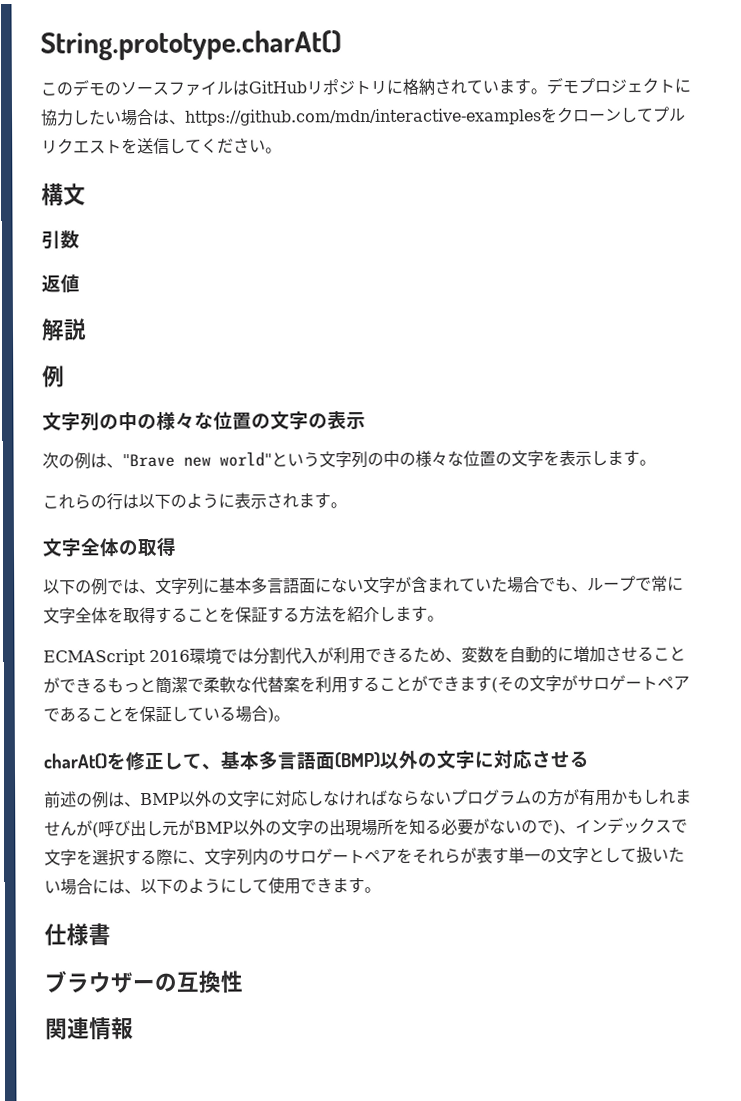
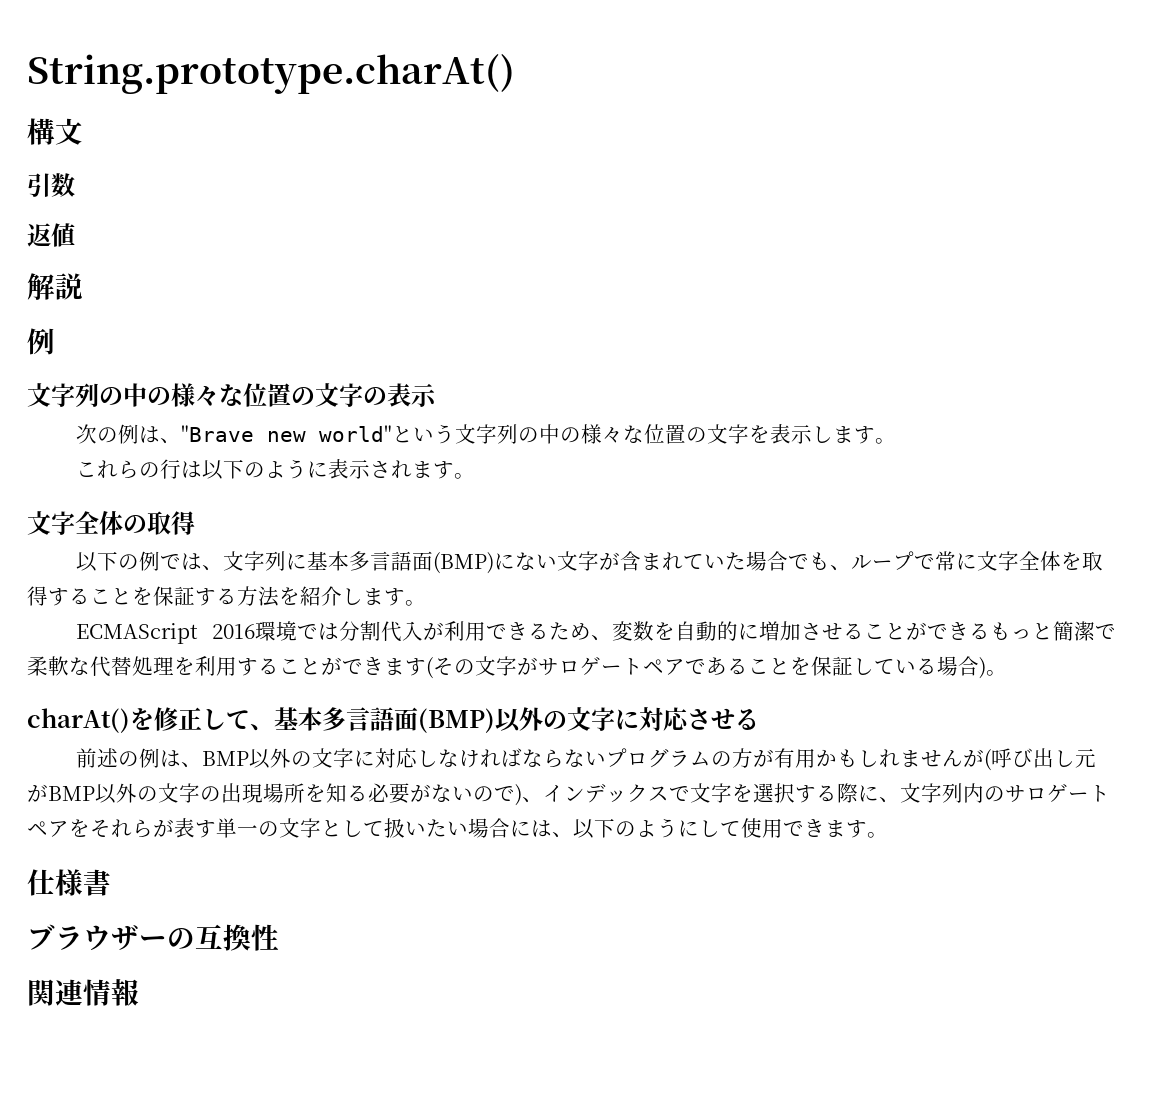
- このデモのソースファイルはGitHubリポジトリに格納されています。デモプロジェクトに協力したい場合は、https://github.com/mdn/interactive-examplesをクローンしてプルリクエストを送信してください。
- 以下の例では、文字列に基本多言語面にない文字が含まれていた場合でも、ループで常に文字全体を取得することを保証する方法を紹介します。
+ 以下の例では、文字列に基本多言語面(BMP)にない文字が含まれていた場合でも、ループで常に文字全体を取得することを保証する方法を紹介します。
- ECMAScript 2016環境では分割代入が利用できるため、変数を自動的に増加させることができるもっと簡潔で柔軟な代替案を利用することができます(その文字がサロゲートペアであることを保証している場合)。
+ ECMAScript 2016環境では分割代入が利用できるため、変数を自動的に増加させることができるもっと簡潔で柔軟な代替処理を利用することができます(その文字がサロゲートペアであることを保証している場合)。

